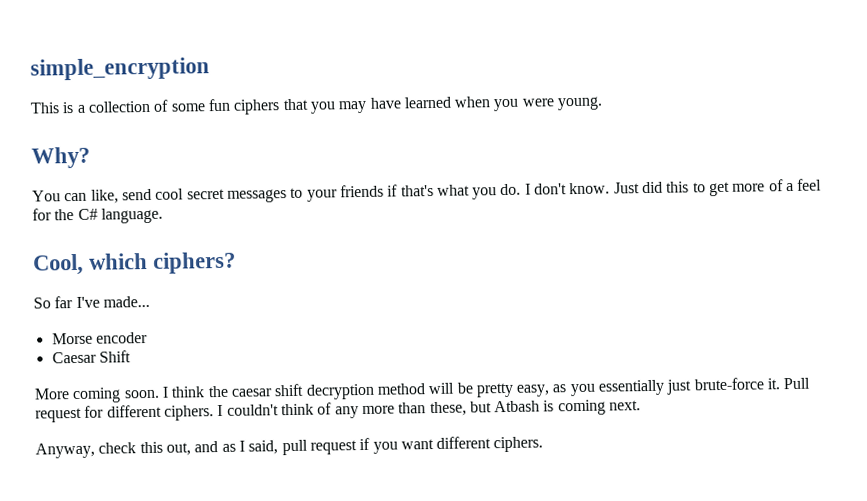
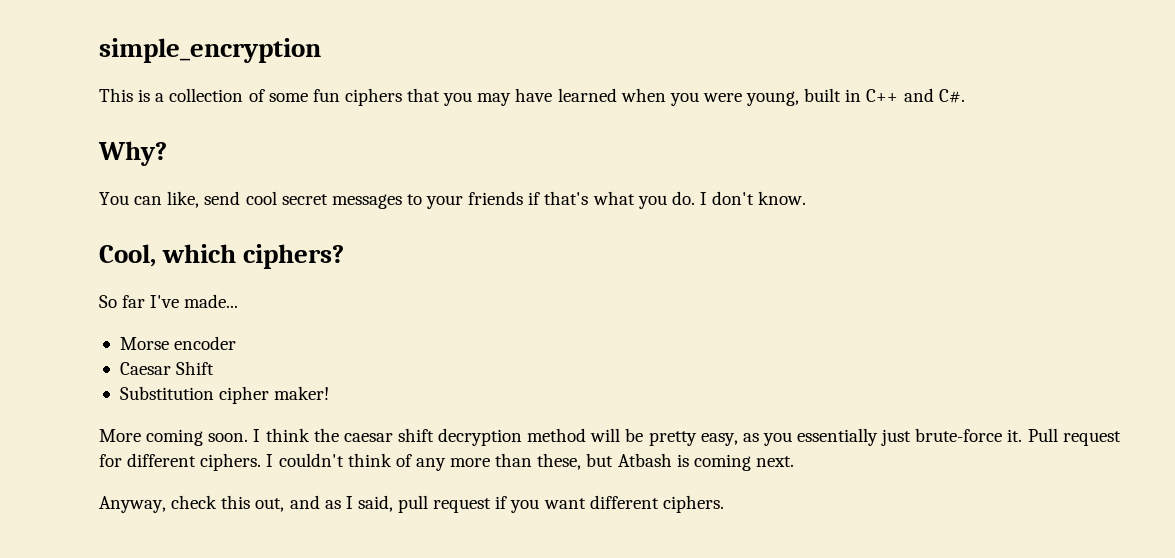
- This is a collection of some fun ciphers that you may have learned when you were young.
+ This is a collection of some fun ciphers that you may have learned when you were young, built in C++ and C#.
- Just did this to get more of a feel for the C# language.
+ Substitution cipher maker!

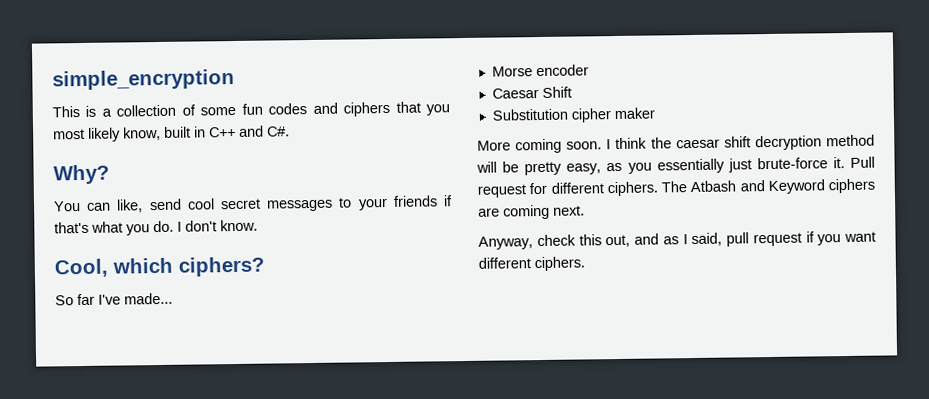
- This is a collection of some fun ciphers that you may have learned when you were young, built in C++ and C#.
+ This is a collection of some fun codes and ciphers that you most likely know, built in C++ and C#.
- Substitution cipher maker!
+ Substitution cipher maker
- I couldn't think of any more than these, but Atbash is coming next.
+ The Atbash and Keyword ciphers are coming next.

